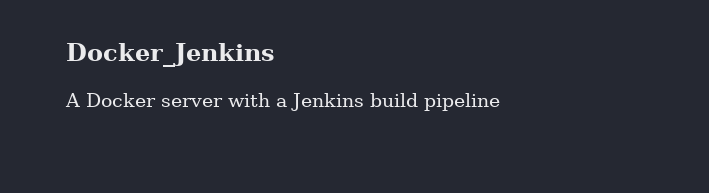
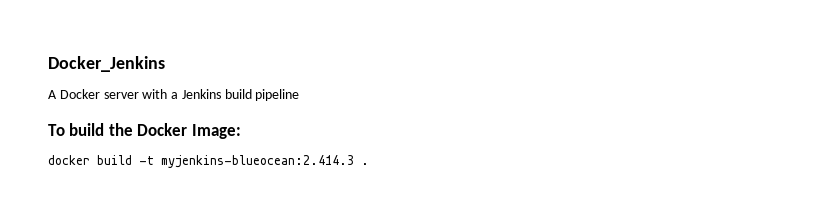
+ To build the Docker Image:
+ docker build -t myjenkins-blueocean:2.414.3 .

